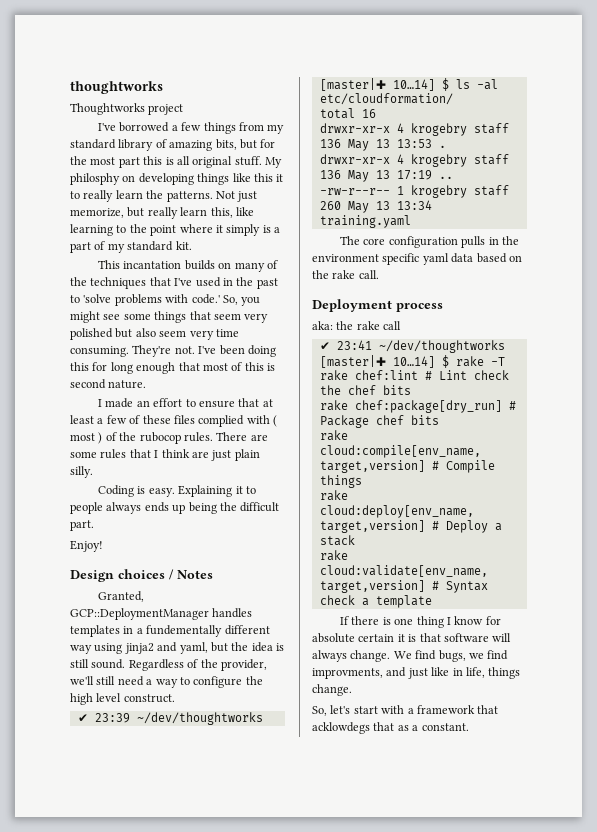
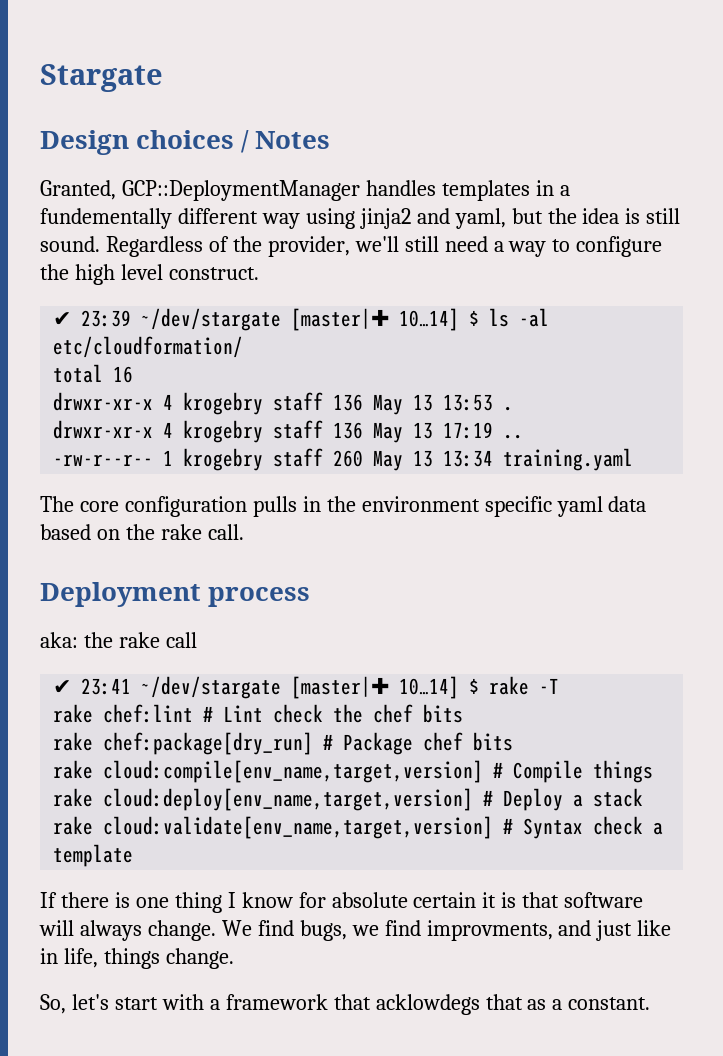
- thoughtworks
- Thoughtworks project
- I've borrowed a few things from my standard library of amazing bits, but for the most part this is all original stuff. My philosphy on developing things like this it to really learn the patterns. Not just memorize, but really learn this, like learning to the point where it simply is a part of my standard kit.
- This incantation builds on many of the techniques that I've used in the past to 'solve problems with code.' So, you might see some things that seem very polished but also seem very time consuming. They're not. I've been doing this for long enough that most of this is second nature.
- I made an effort to ensure that at least a few of these files complied with ( most ) of the rubocop rules. There are some rules that I think are just plain silly.
- Coding is easy. Explaining it to people always ends up being the difficult part.
- Enjoy!
+ Stargate
- ✔ 23:39 ~/dev/thoughtworks [master|✚ 10…14] $ ls -al etc/cloudformation/
+ ✔ 23:39 ~/dev/stargate [master|✚ 10…14] $ ls -al etc/cloudformation/
- ✔ 23:41 ~/dev/thoughtworks [master|✚ 10…14] $ rake -T
+ ✔ 23:41 ~/dev/stargate [master|✚ 10…14] $ rake -T

